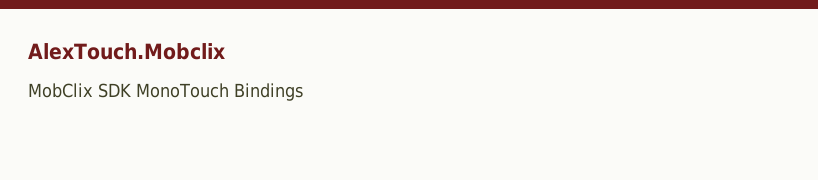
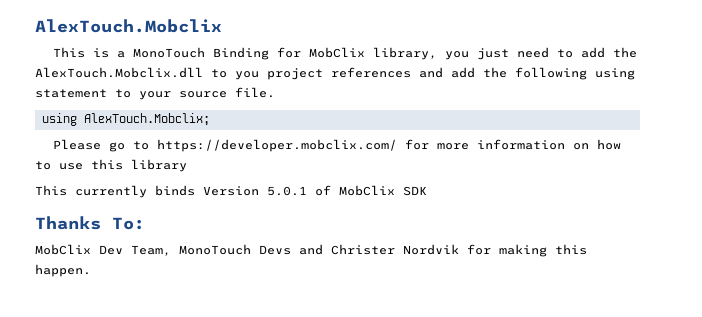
- MobClix SDK MonoTouch Bindings
+ This is a MonoTouch Binding for MobClix library, you just need to add the AlexTouch.Mobclix.dll to you project references and add the following using statement to your source file.
+ using AlexTouch.Mobclix;
+ Please go to https://developer.mobclix.com/ for more information on how to use this library
+ This currently binds Version 5.0.1 of MobClix SDK
+ Thanks To:
+ MobClix Dev Team, MonoTouch Devs and Christer Nordvik for making this happen.

